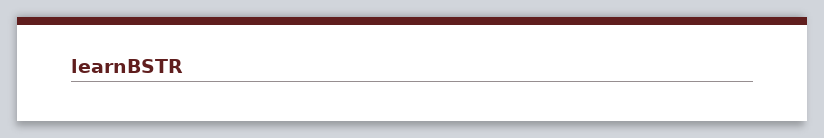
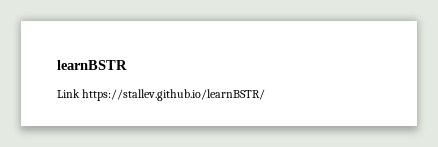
+ Link https://stallev.github.io/learnBSTR/

